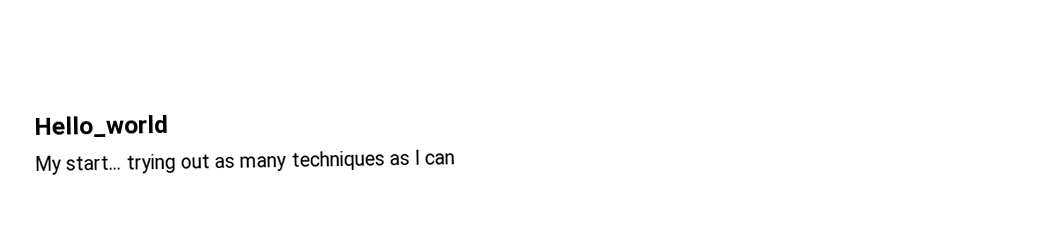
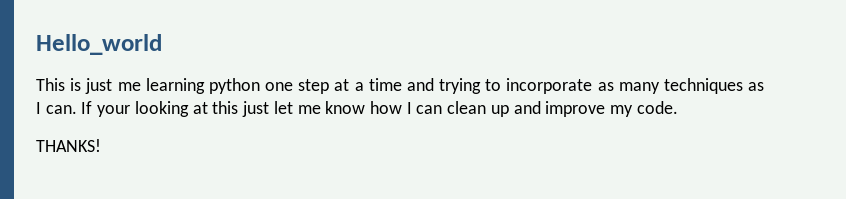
- My start... trying out as many techniques as I can
+ This is just me learning python one step at a time and trying to incorporate as many techniques as I can. If your looking at this just let me know how I can clean up and improve my code.
+ THANKS!

